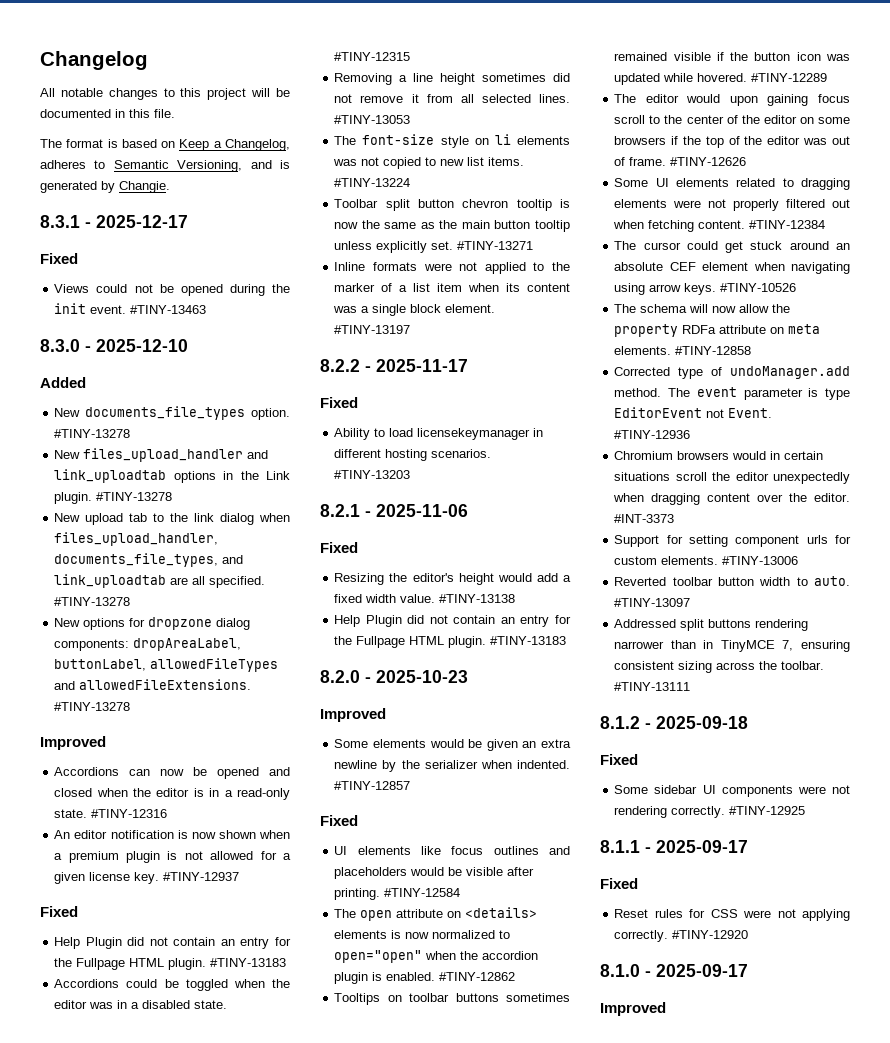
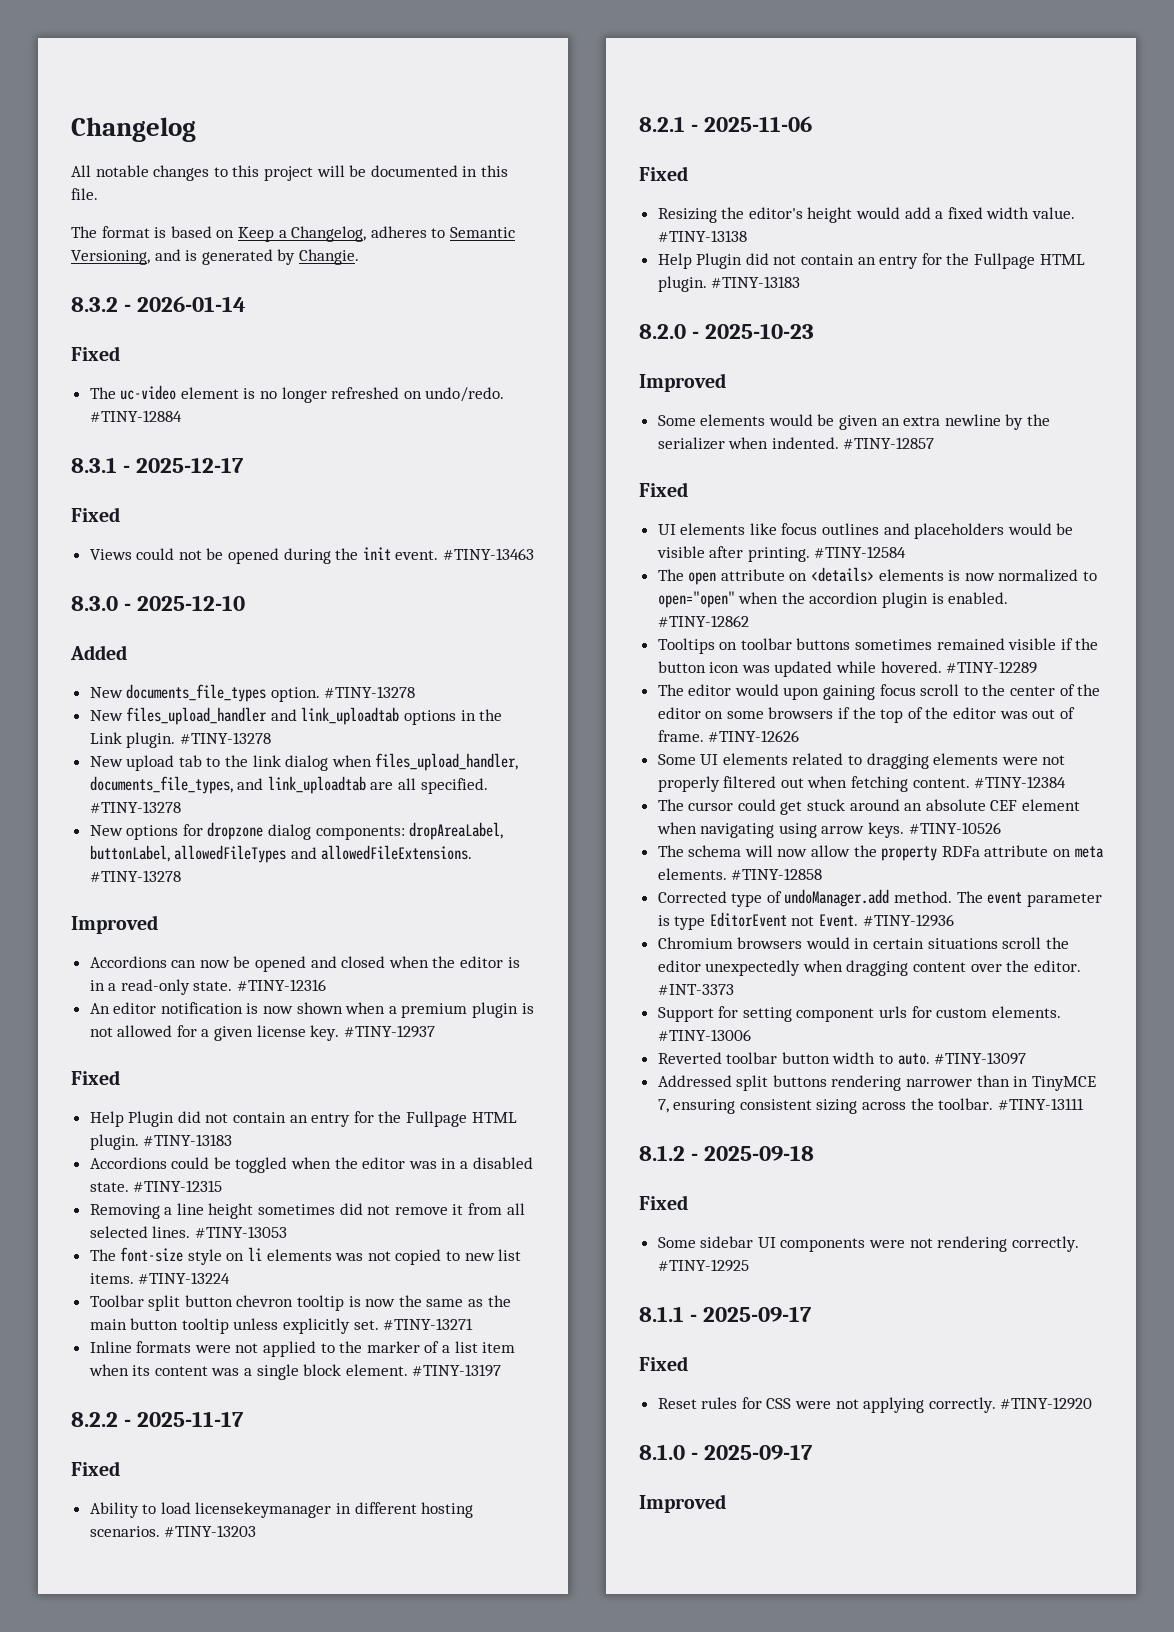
+ 8.3.2 - 2026-01-14
+ Fixed
+ The uc-video element is no longer refreshed on undo/redo. #TINY-12884

